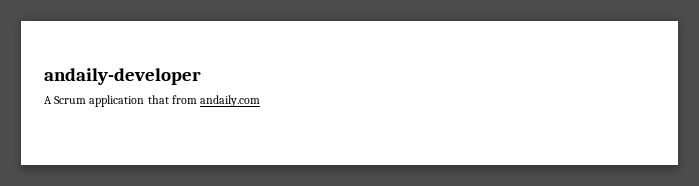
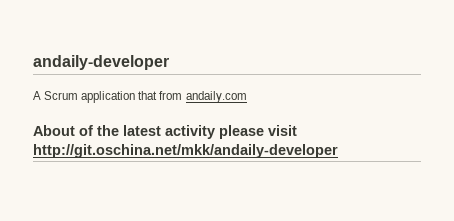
+ About of the latest activity please visit http://git.oschina.net/mkk/andaily-developer

